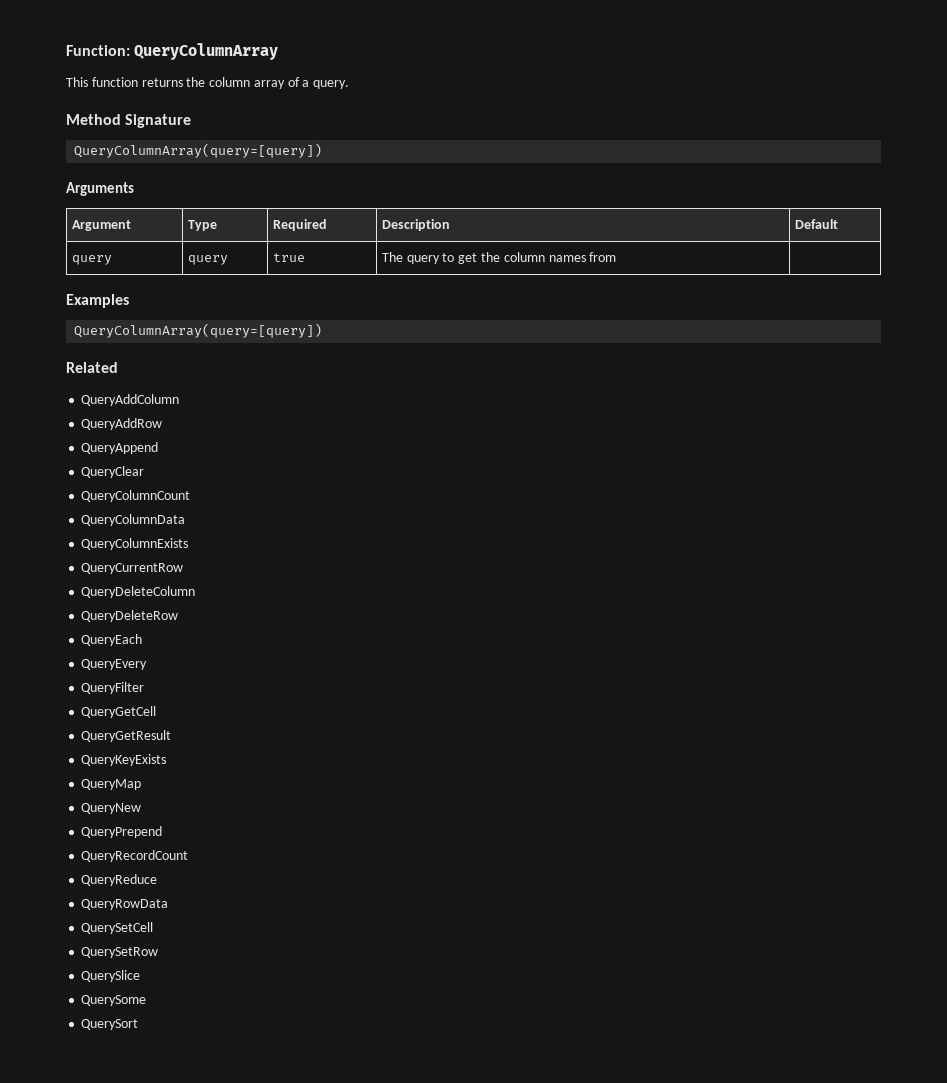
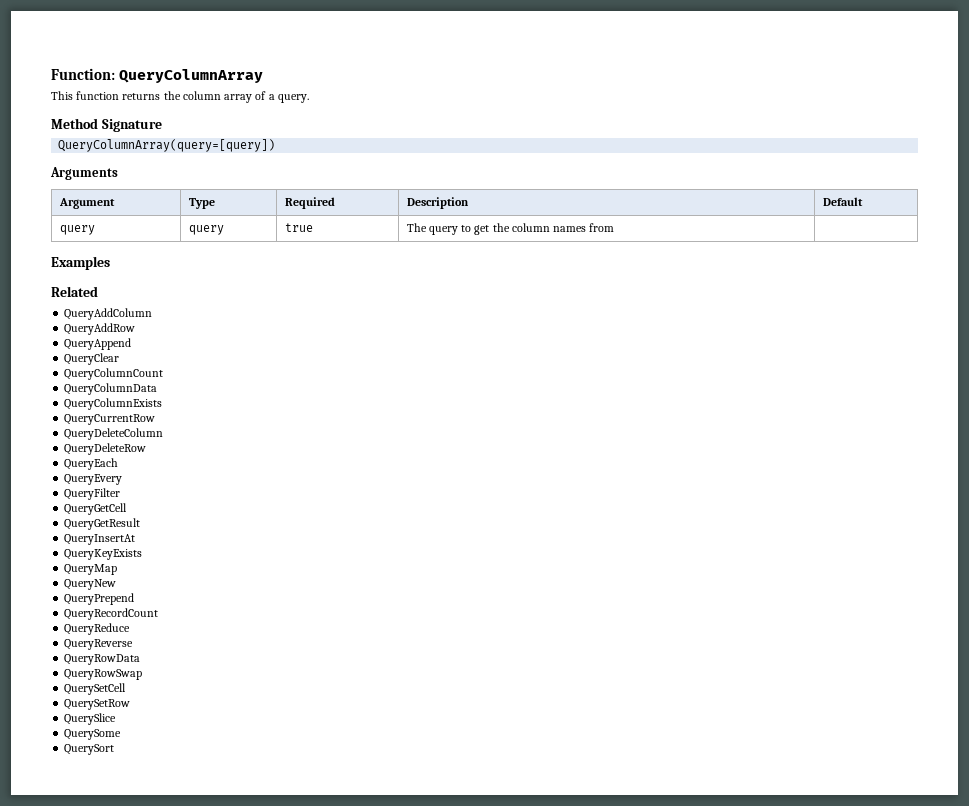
  Examples
- QueryColumnArray(query=[query])
+ QueryInsertAt
+ QueryReverse
+ QueryRowSwap

